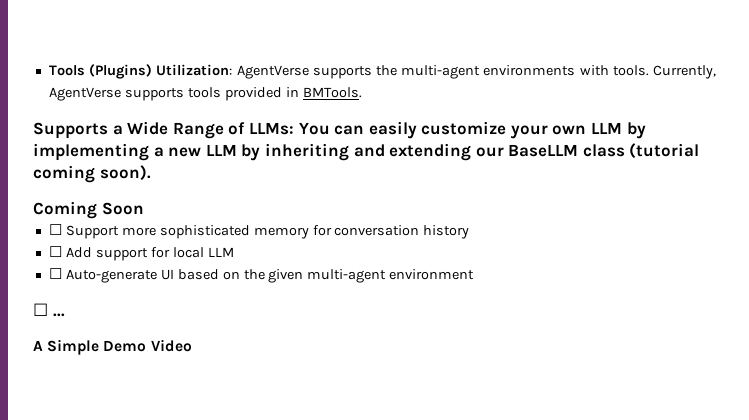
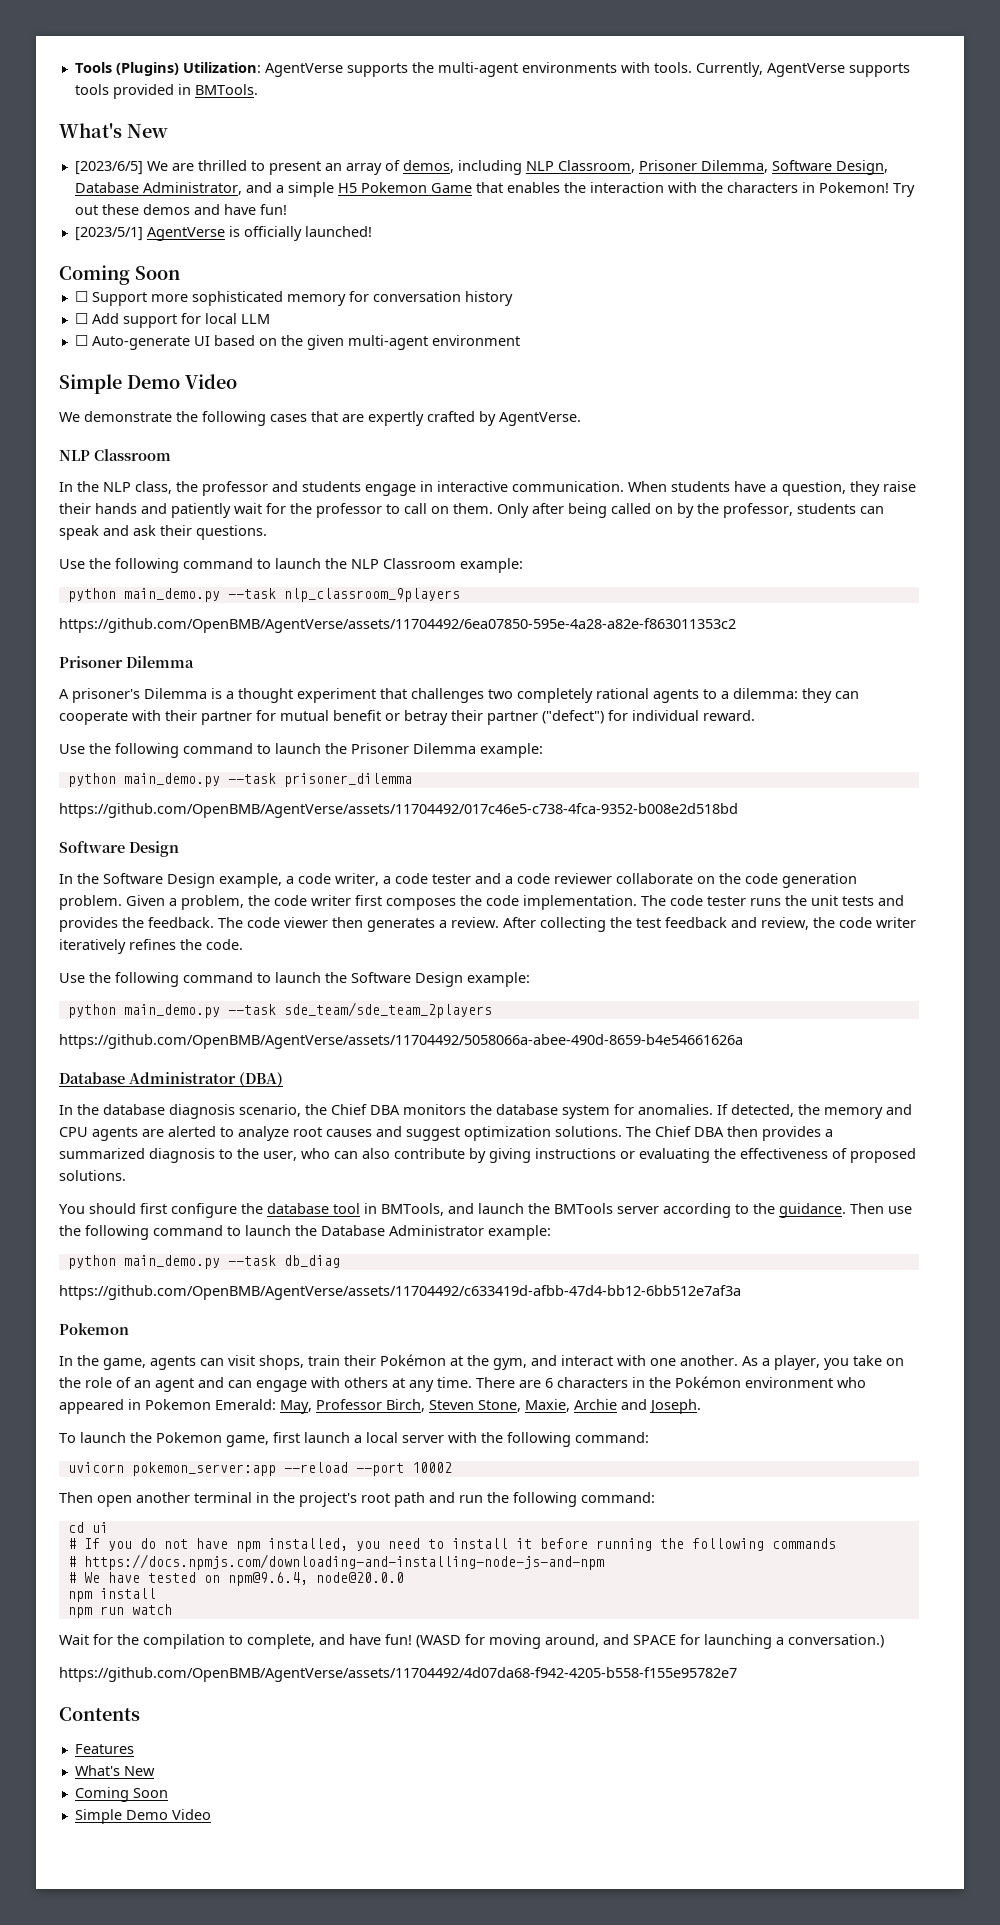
  Currently, AgentVerse supports tools provided in BMTools.
- Supports a Wide Range of LLMs: You can easily customize your own LLM by implementing a new LLM by inheriting and extending our BaseLLM class (tutorial coming soon).
+ What's New
+ [2023/6/5] We are thrilled to present an array of demos, including NLP Classroom, Prisoner Dilemma, Software Design, Database Administrator, and a simple H5 Pokemon Game that enables the interaction with the characters in Pokemon! Try out these demos and have fun!
+ [2023/5/1] AgentVerse is officially launched!
  ☐ Auto-generate UI based on the given multi-agent environment
- ☐ ...
- A Simple Demo Video
+ Simple Demo Video
+ We demonstrate the following cases that are expertly crafted by AgentVerse.
+ NLP Classroom
+ In the NLP class, the professor and students engage in interactive communication. When students have a question, they raise their hands and patiently wait for the professor to call on them. Only after being called on by the professor, students can speak and ask their questions.
+ Use the following command to launch the NLP Classroom example:
+ python main_demo.py --task nlp_classroom_9players
+ https://github.com/OpenBMB/AgentVerse/assets/11704492/6ea07850-595e-4a28-a82e-f863011353c2
+ Prisoner Dilemma
+ A prisoner's Dilemma is a thought experiment that challenges two completely rational agents to a dilemma: they can cooperate with their partner for mutual benefit or betray their partner ("defect") for individual reward.
+ Use the following command to launch the Prisoner Dilemma example:
+ python main_demo.py --task prisoner_dilemma
+ https://github.com/OpenBMB/AgentVerse/assets/11704492/017c46e5-c738-4fca-9352-b008e2d518bd
+ Software Design
+ In the Software Design example, a code writer, a code tester and a code reviewer collaborate on the code generation problem. Given a problem, the code writer first composes the code implementation. The code tester runs the unit tests and provides the feedback. The code viewer then generates a review. After collecting the test feedback and review, the code writer iteratively refines the code.
+ Use the following command to launch the Software Design example:
+ python main_demo.py --task sde_team/sde_team_2players
+ https://github.com/OpenBMB/AgentVerse/assets/11704492/5058066a-abee-490d-8659-b4e54661626a
+ Database Administrator (DBA)
+ In the database diagnosis scenario, the Chief DBA monitors the database system for anomalies. If detected, the memory and CPU agents are alerted to analyze root causes and suggest optimization solutions. The Chief DBA then provides a summarized diagnosis to the user, who can also contribute by giving instructions or evaluating the effectiveness of proposed solutions.
+ You should first configure the database tool in BMTools, and launch the BMTools server according to the guidance. Then use the following command to launch the Database Administrator example:
+ python main_demo.py --task db_diag
+ https://github.com/OpenBMB/AgentVerse/assets/11704492/c633419d-afbb-47d4-bb12-6bb512e7af3a
+ Pokemon
+ In the game, agents can visit shops, train their Pokémon at the gym, and interact with one another. As a player, you take on the role of an agent and can engage with others at any time. There are 6 characters in the Pokémon environment who appeared in Pokemon Emerald: May, Professor Birch, Steven Stone, Maxie, Archie and Joseph.
+ To launch the Pokemon game, first launch a local server with the following command:
+ uvicorn pokemon_server:app --reload --port 10002
+ Then open another terminal in the project's root path and run the following command:
+ cd ui
+ # If you do not have npm installed, you need to install it before running the following commands
+ # https://docs.npmjs.com/downloading-and-installing-node-js-and-npm
+ # We have tested on npm@9.6.4, node@20.0.0
+ npm install
+ npm run watch
+ Wait for the compilation to complete, and have fun! (WASD for moving around, and SPACE for launching a conversation.)
+ https://github.com/OpenBMB/AgentVerse/assets/11704492/4d07da68-f942-4205-b558-f155e95782e7
+ Contents
+ Features
+ What's New
+ Coming Soon
+ Simple Demo Video

